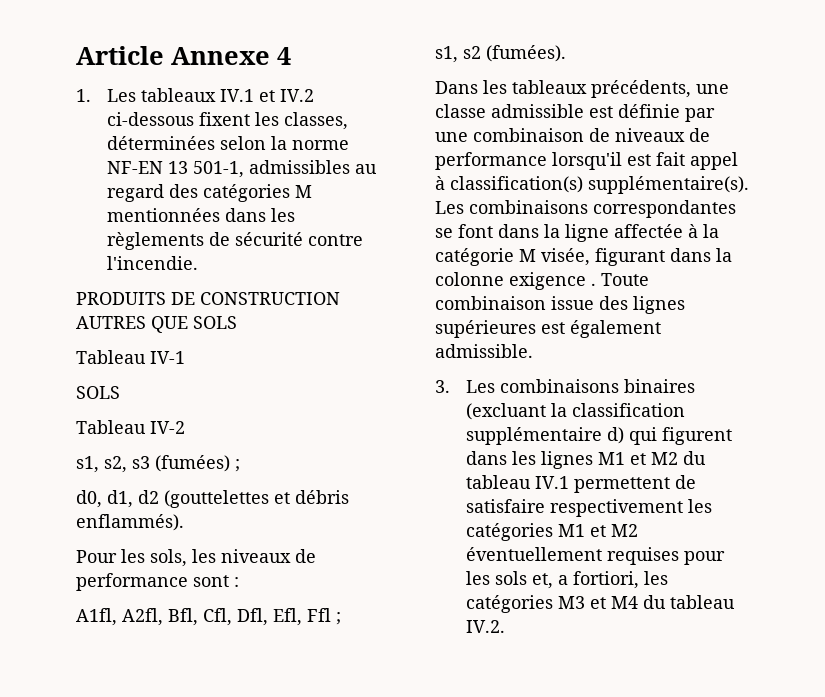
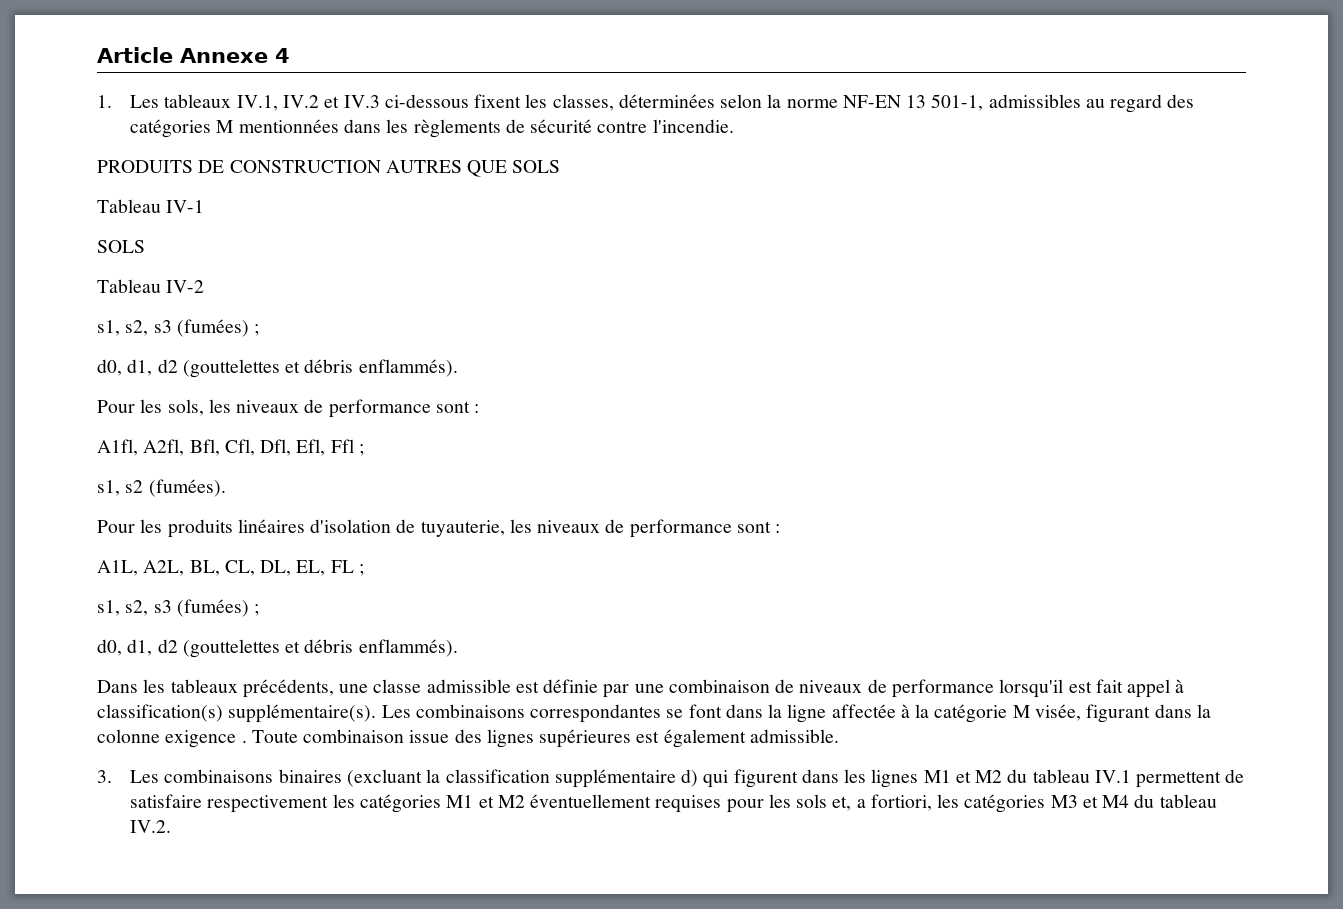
- 1. Les tableaux IV.1 et IV.2 ci-dessous fixent les classes, déterminées selon la norme NF-EN 13 501-1, admissibles au regard des catégories M mentionnées dans les règlements de sécurité contre l'incendie.
+ 1. Les tableaux IV.1, IV.2 et IV.3 ci-dessous fixent les classes, déterminées selon la norme NF-EN 13 501-1, admissibles au regard des catégories M mentionnées dans les règlements de sécurité contre l'incendie.
+ Pour les produits linéaires d'isolation de tuyauterie, les niveaux de performance sont :
+ A1L, A2L, BL, CL, DL, EL, FL ;
+ s1, s2, s3 (fumées) ;
+ d0, d1, d2 (gouttelettes et débris enflammés).

